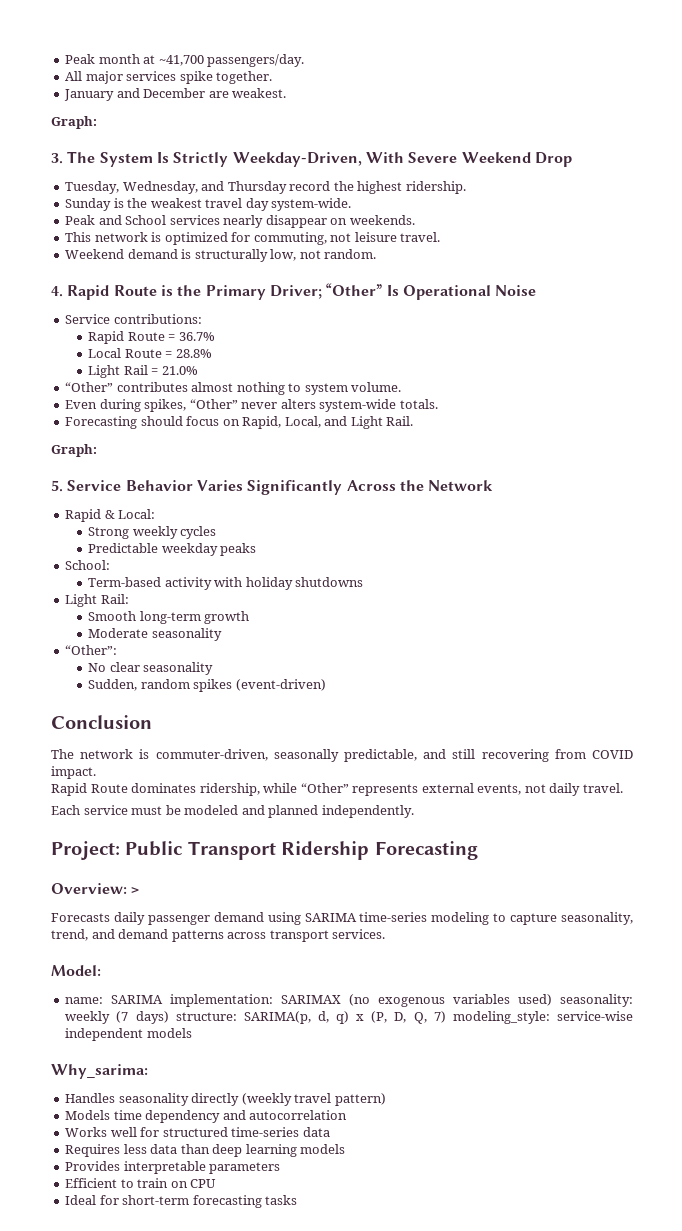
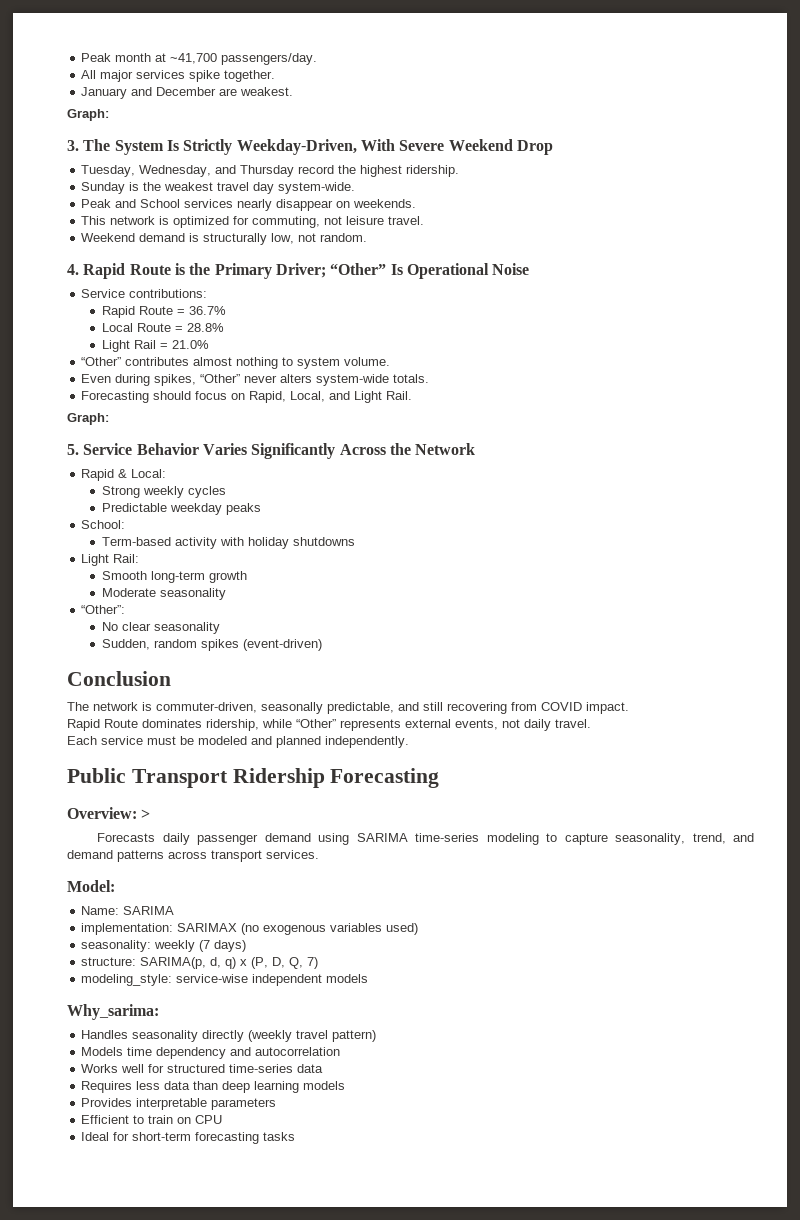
- Project: Public Transport Ridership Forecasting
+ Public Transport Ridership Forecasting
- name: SARIMA implementation: SARIMAX (no exogenous variables used) seasonality: weekly (7 days) structure: SARIMA(p, d, q) x (P, D, Q, 7) modeling_style: service-wise independent models
+ Name: SARIMA
+ implementation: SARIMAX (no exogenous variables used)
+ seasonality: weekly (7 days)
+ structure: SARIMA(p, d, q) x (P, D, Q, 7)
+ modeling_style: service-wise independent models

